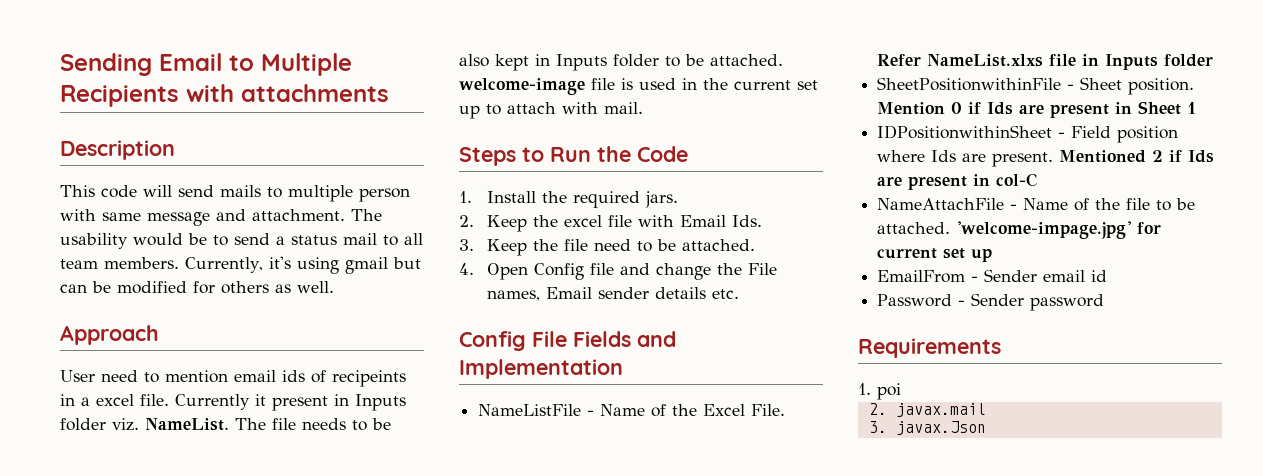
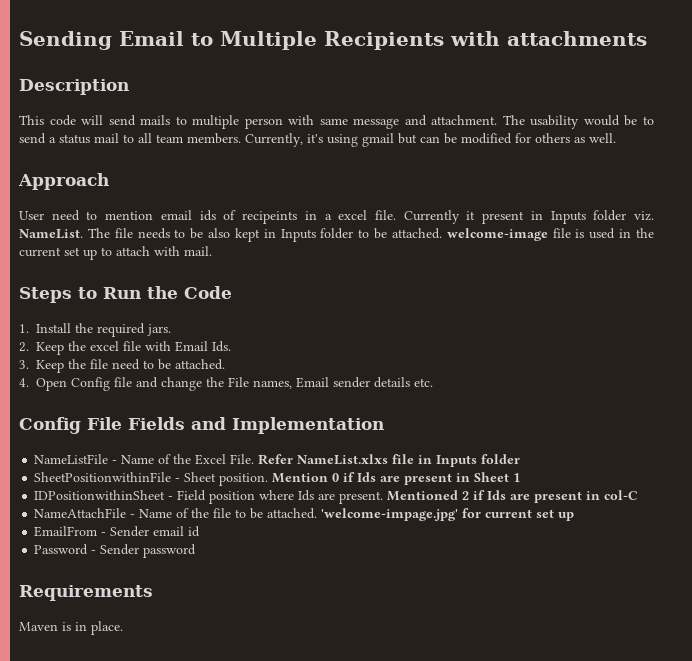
- 1. poi
- 2. javax.mail
- 3. javax.Json
+ Maven is in place.

